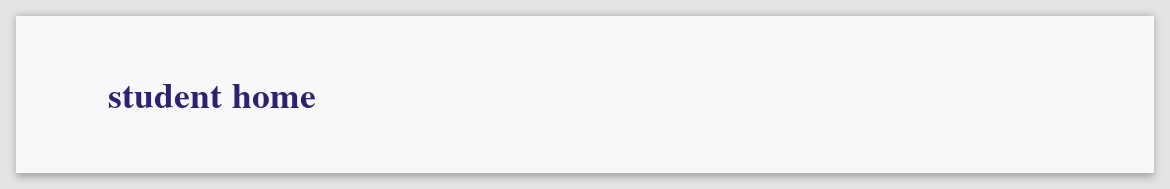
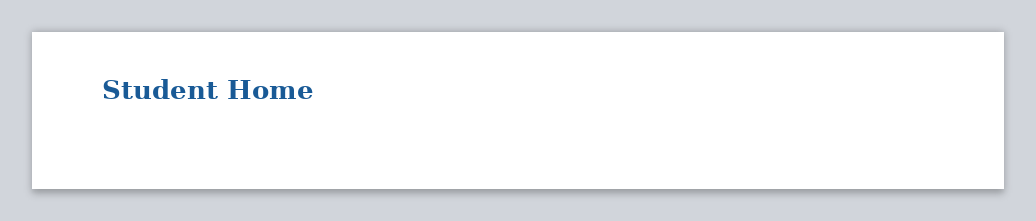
- student home
+ Student Home

